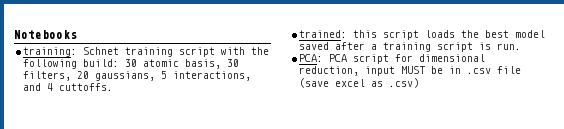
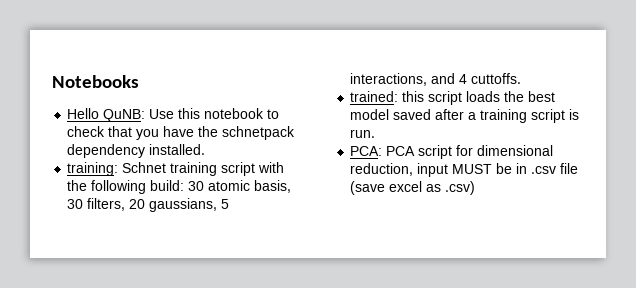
+ Hello QuNB: Use this notebook to check that you have the schnetpack dependency installed.

